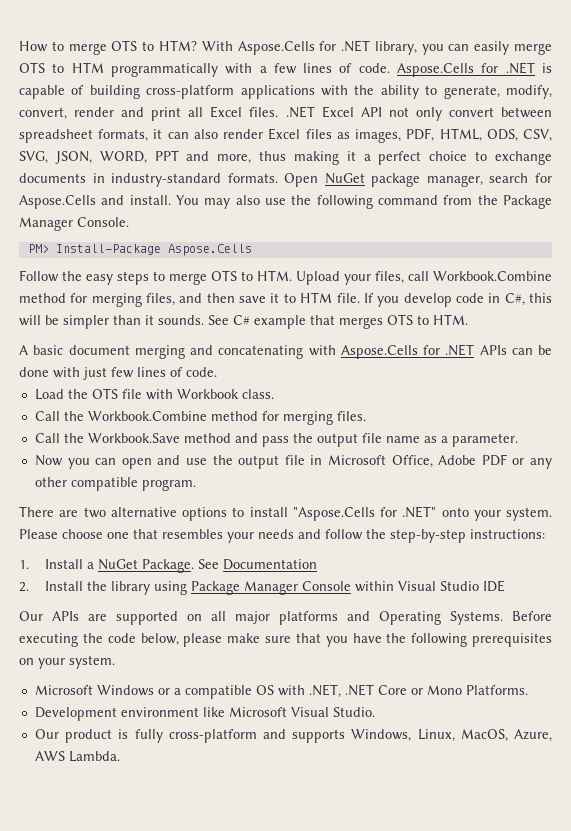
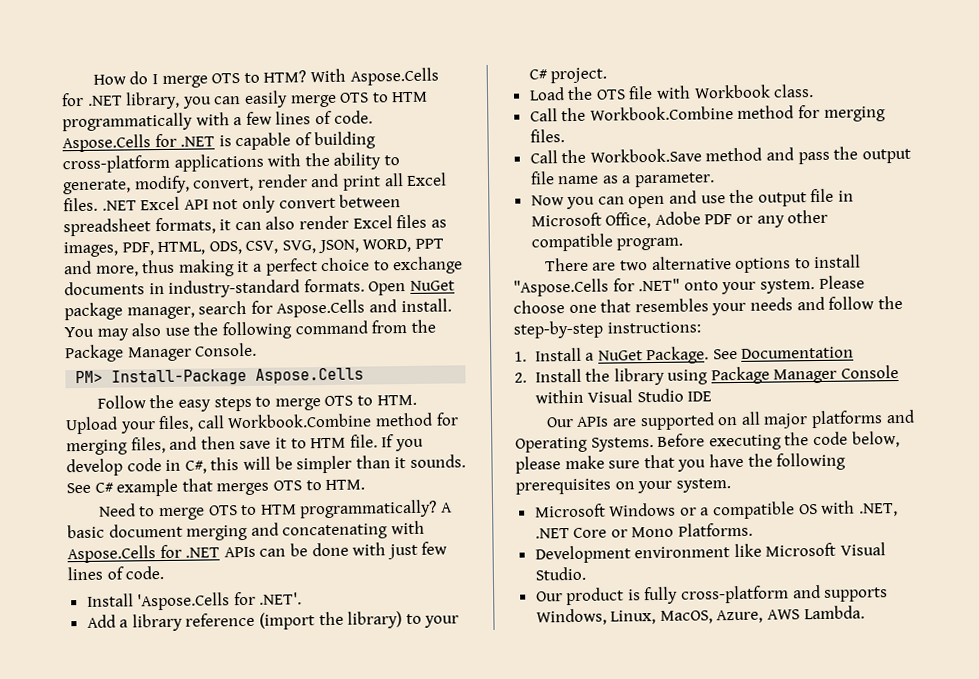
- How to merge OTS to HTM?
+ How do I merge OTS to HTM?
+ Need to merge OTS to HTM programmatically?
+ Install 'Aspose.Cells for .NET'.
+ Add a library reference (import the library) to your C# project.

